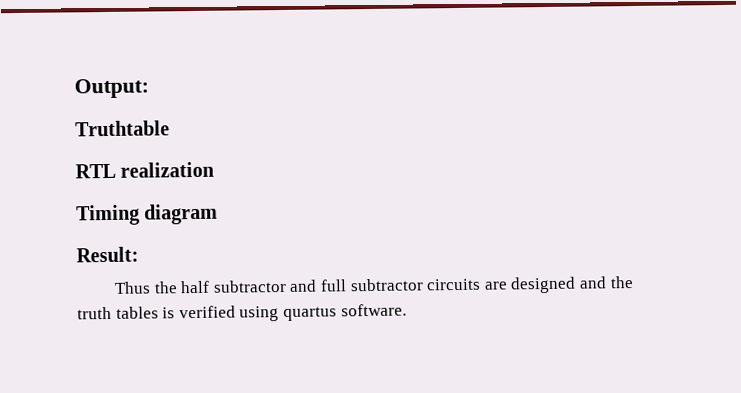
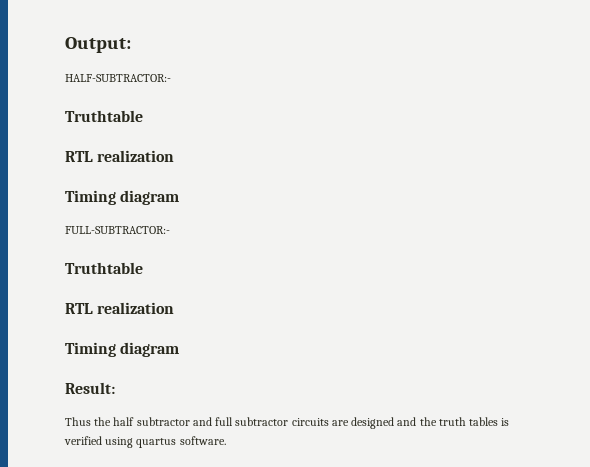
+ HALF-SUBTRACTOR:-
+ Truthtable
+ RTL realization
+ Timing diagram
+ FULL-SUBTRACTOR:-

